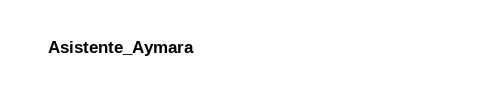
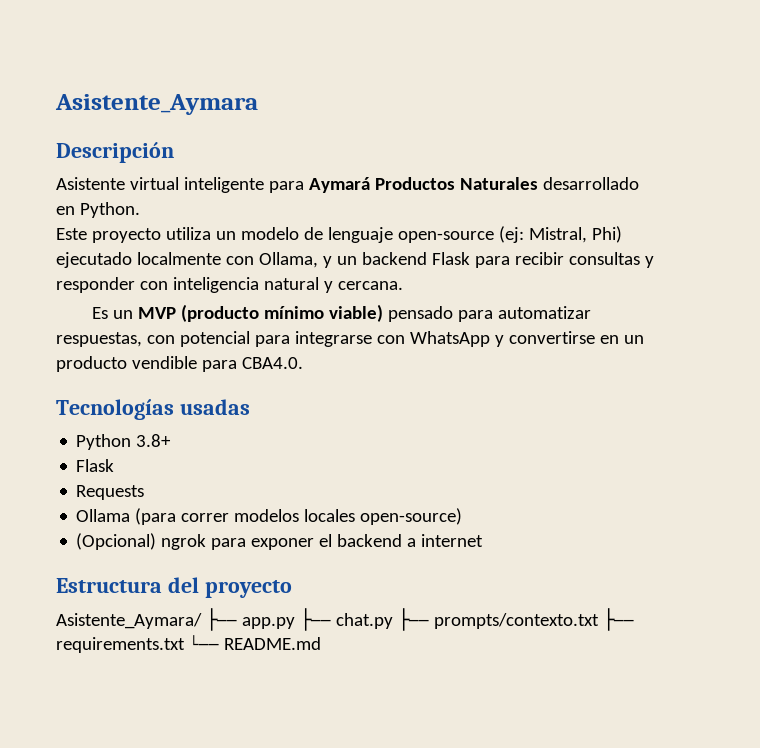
+ Descripción
+ Asistente virtual inteligente para Aymará Productos Naturales desarrollado en Python.
+ Este proyecto utiliza un modelo de lenguaje open-source (ej: Mistral, Phi) ejecutado localmente con Ollama, y un backend Flask para recibir consultas y responder con inteligencia natural y cercana.
+ Es un MVP (producto mínimo viable) pensado para automatizar respuestas, con potencial para integrarse con WhatsApp y convertirse en un producto vendible para CBA4.0.
+ Tecnologías usadas
+ Python 3.8+
+ Flask
+ Requests
+ Ollama (para correr modelos locales open-source)
+ (Opcional) ngrok para exponer el backend a internet
+ Estructura del proyecto
+ Asistente_Aymara/ ├── app.py ├── chat.py ├── prompts/contexto.txt ├── requirements.txt └── README.md

